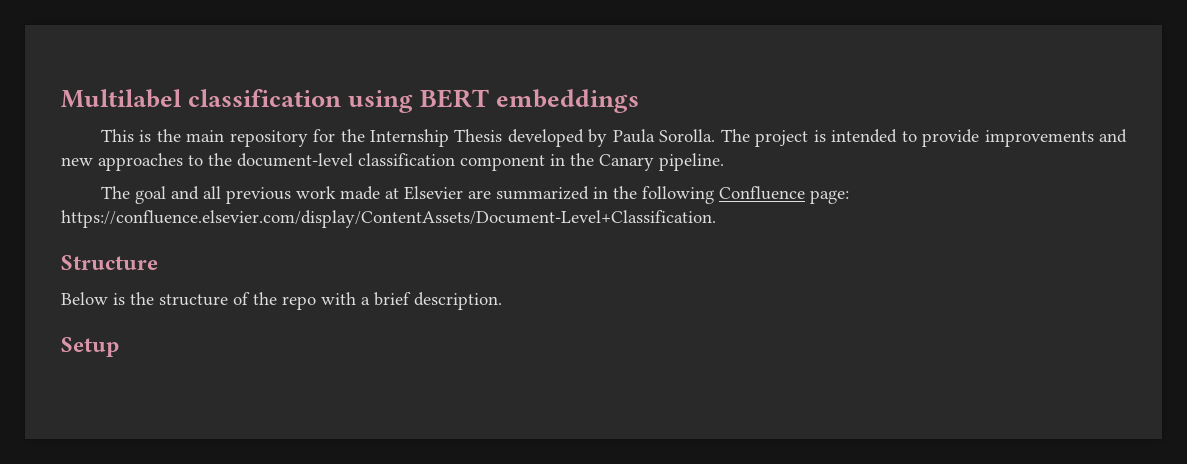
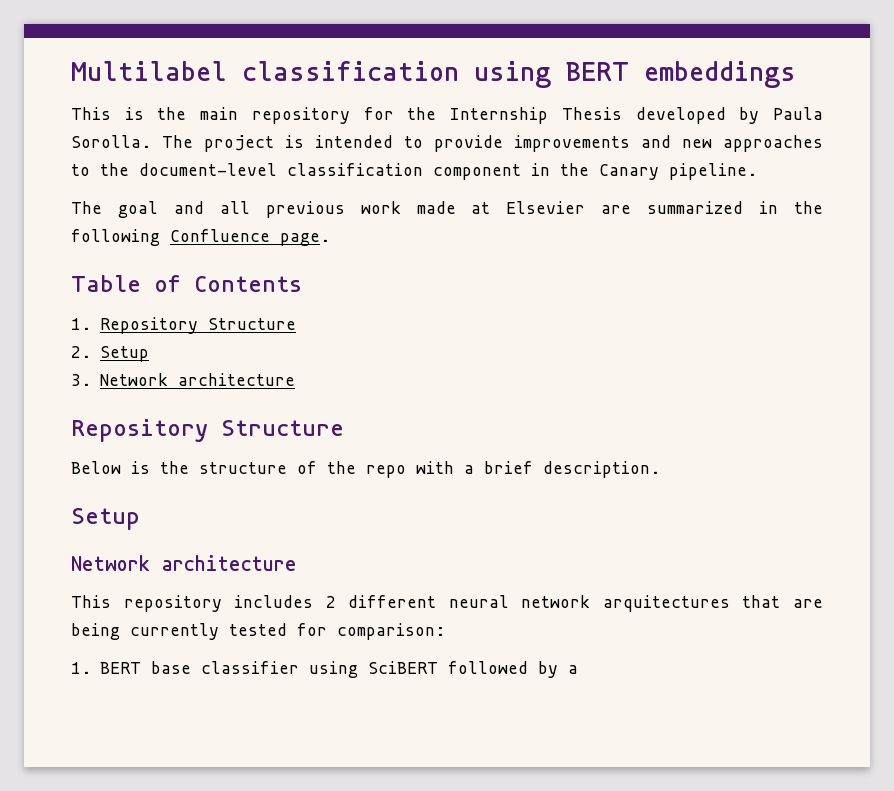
- The goal and all previous work made at Elsevier are summarized in the following Confluence page: https://confluence.elsevier.com/display/ContentAssets/Document-Level+Classification.
- Structure
+ The goal and all previous work made at Elsevier are summarized in the following Confluence page.
+ Table of Contents
+ 1. Repository Structure
+ 2. Setup
+ 3. Network architecture
+ Repository Structure
  Below is the structure of the repo with a brief description.
  Setup
+ Network architecture
+ This repository includes 2 different neural network arquitectures that are being currently tested for comparison:
+ 1. BERT base classifier using SciBERT followed by a

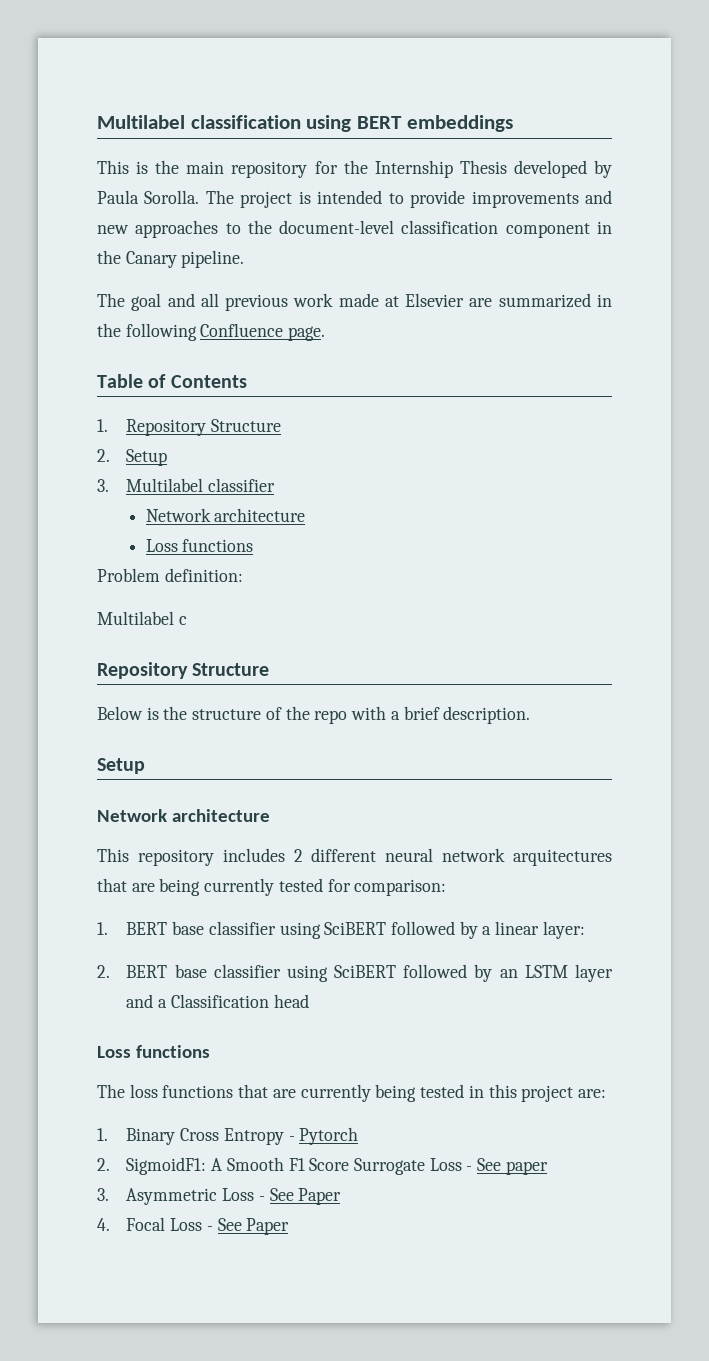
- 3. Network architecture
+ 3. Multilabel classifier
+ Network architecture
+ Loss functions
+ Problem definition:
+ Multilabel c
- 1. BERT base classifier using SciBERT followed by a
+ 1. BERT base classifier using SciBERT followed by a linear layer:
+ 2. BERT base classifier using SciBERT followed by an LSTM layer and a Classification head
+ Loss functions
+ The loss functions that are currently being tested in this project are:
+ 1. Binary Cross Entropy - Pytorch
+ 2. SigmoidF1: A Smooth F1 Score Surrogate Loss - See paper
+ 3. Asymmetric Loss - See Paper
+ 4. Focal Loss - See Paper

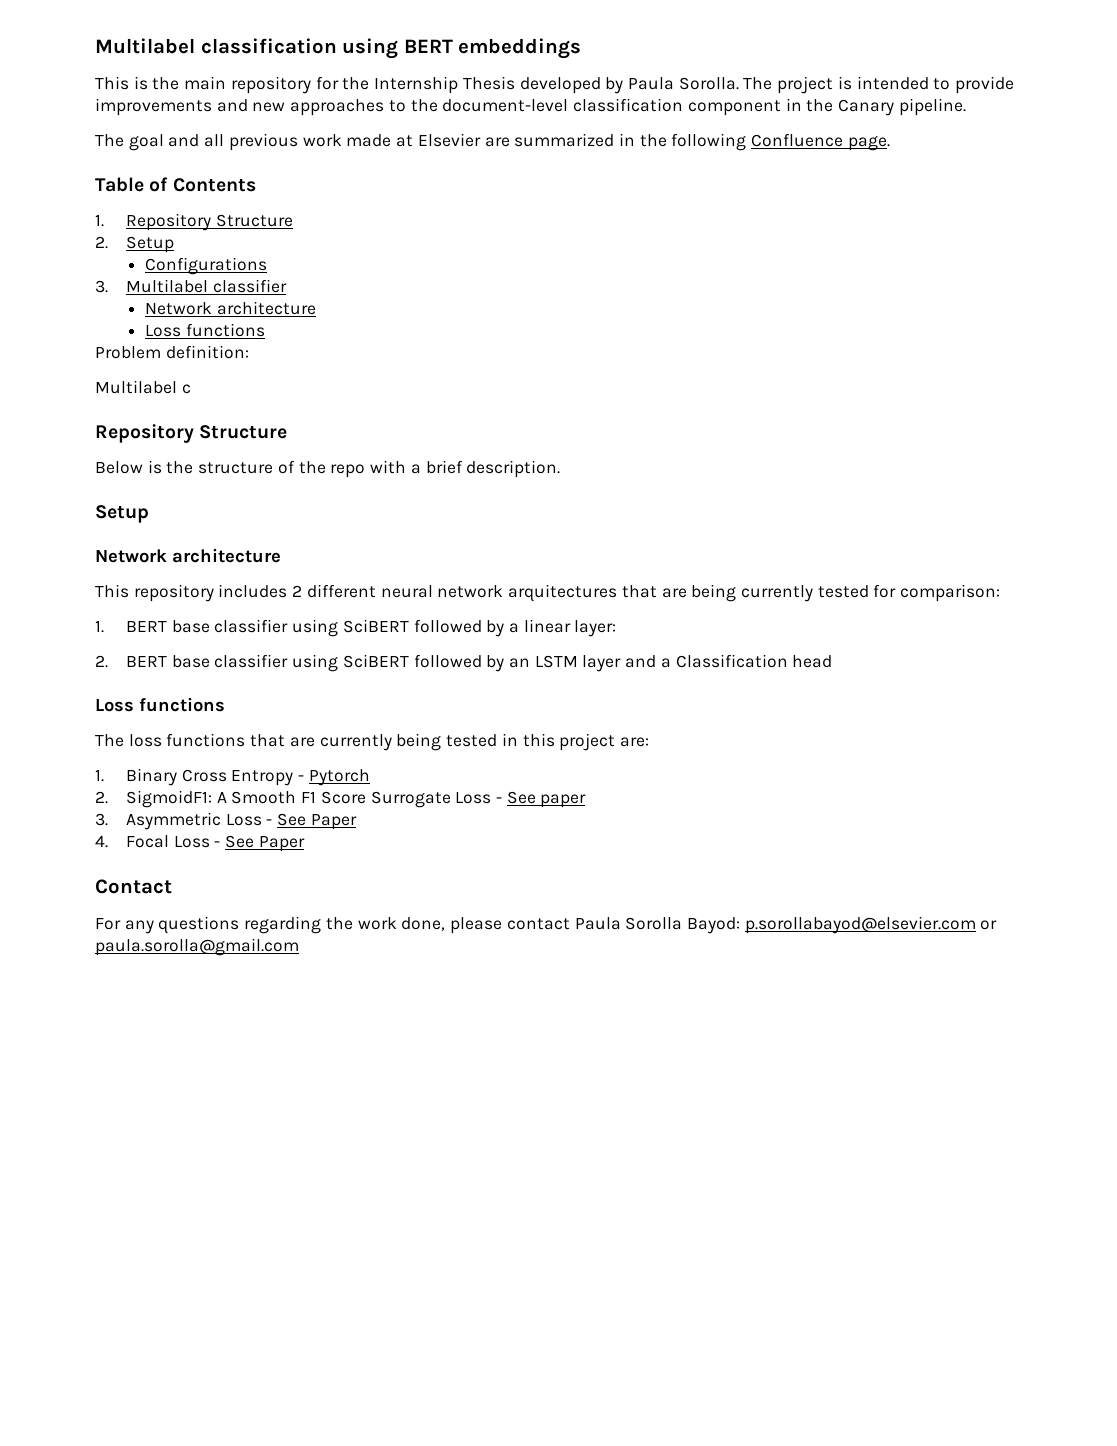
+ Configurations
+ Contact
+ For any questions regarding the work done, please contact Paula Sorolla Bayod: p.sorollabayod@elsevier.com or paula.sorolla@gmail.com

